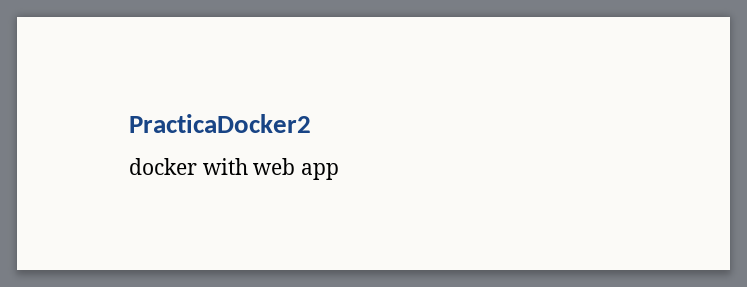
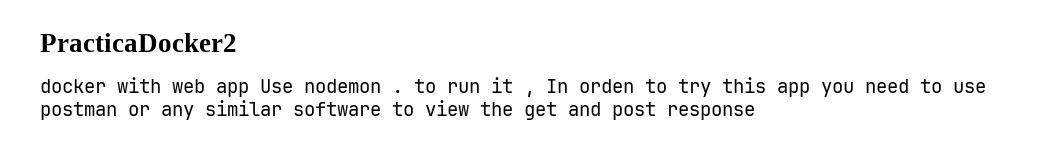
- docker with web app
+ docker with web app Use nodemon . to run it , In orden to try this app you need to use postman or any similar software to view the get and post response

